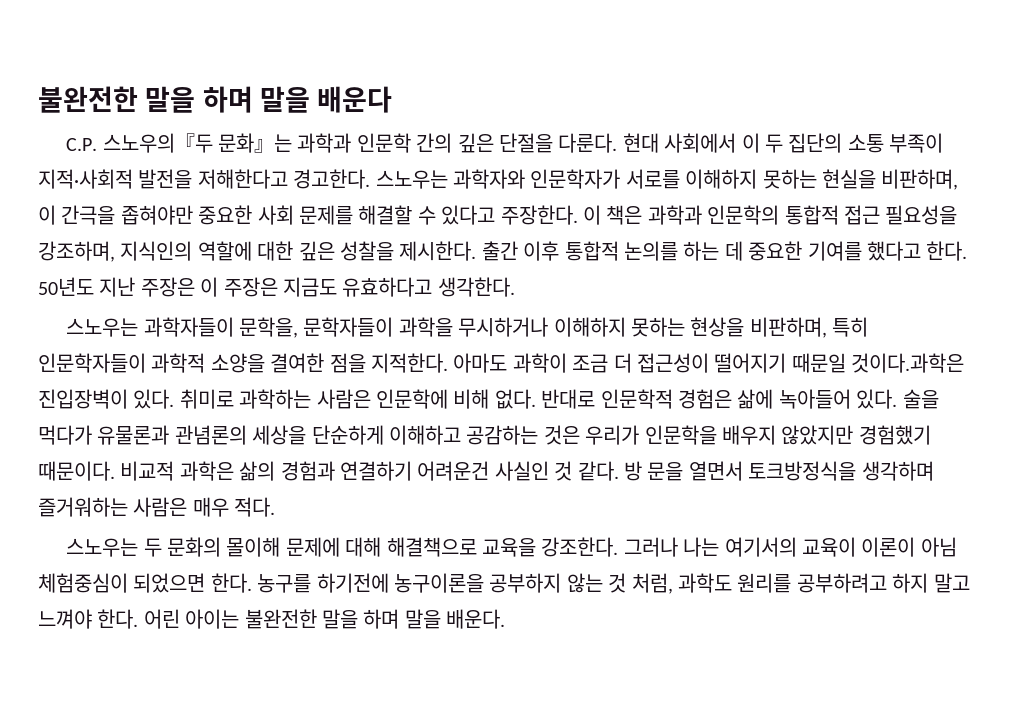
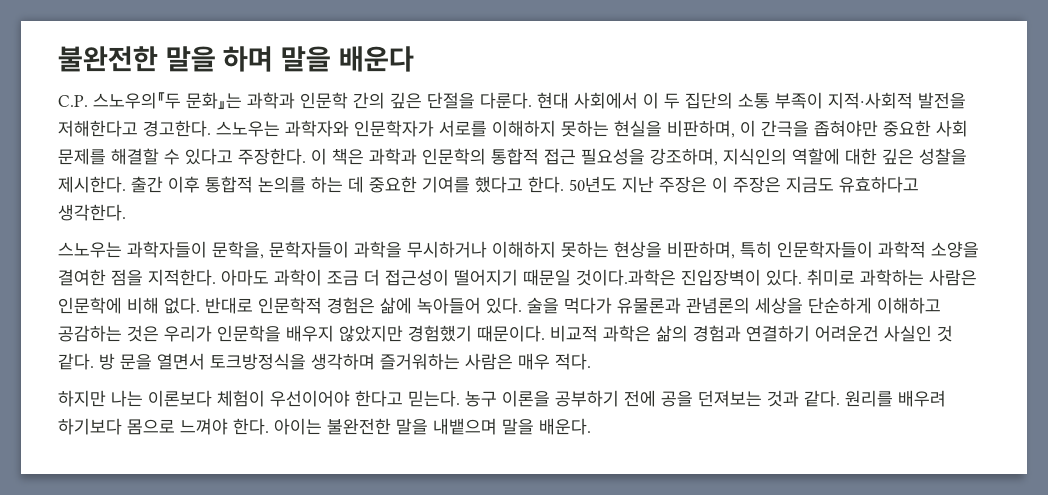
- 스노우는 두 문화의 몰이해 문제에 대해 해결책으로 교육을 강조한다. 그러나 나는 여기서의 교육이 이론이 아님 체험중심이 되었으면 한다. 농구를 하기전에 농구이론을 공부하지 않는 것 처럼, 과학도 원리를 공부하려고 하지 말고 느껴야 한다.
+ 하지만 나는 이론보다 체험이 우선이어야 한다고 믿는다. 농구 이론을 공부하기 전에 공을 던져보는 것과 같다. 원리를 배우려 하기보다 몸으로 느껴야 한다.
- 어린 아이는 불완전한 말을 하며 말을 배운다.
+ 아이는 불완전한 말을 내뱉으며 말을 배운다.

